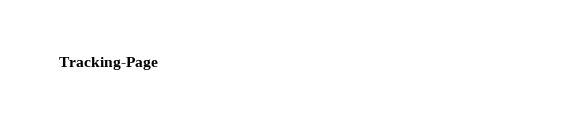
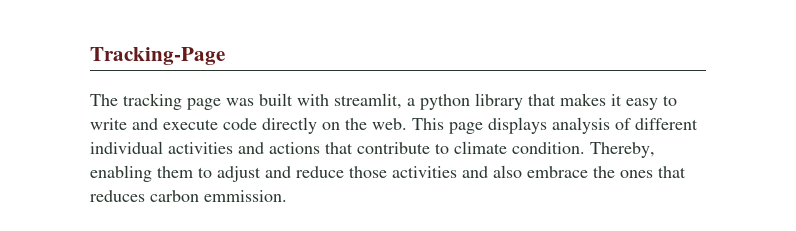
+ The tracking page was built with streamlit, a python library that makes it easy to write and execute code directly on the web. This page displays analysis of different individual activities and actions that contribute to climate condition. Thereby, enabling them to adjust and reduce those activities and also embrace the ones that reduces carbon emmission.

